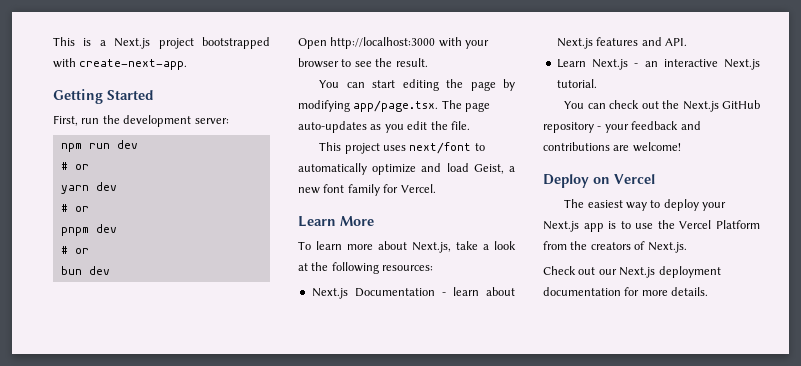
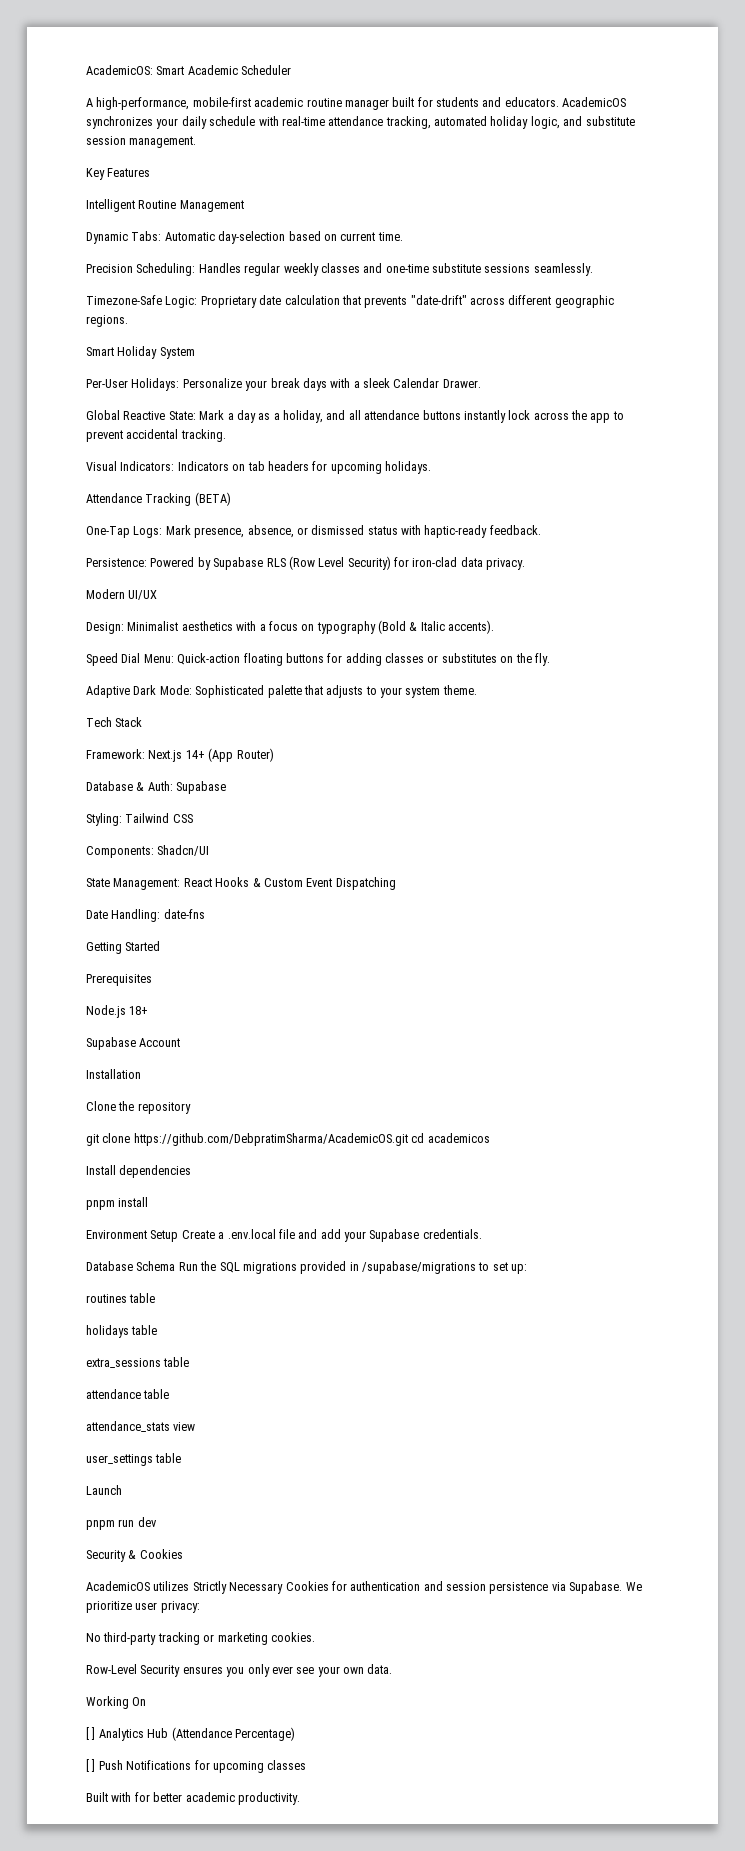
- This is a Next.js project bootstrapped with create-next-app.
+ AcademicOS: Smart Academic Scheduler
+ A high-performance, mobile-first academic routine manager built for students and educators. AcademicOS synchronizes your daily schedule with real-time attendance tracking, automated holiday logic, and substitute session management.
+ Key Features
+ Intelligent Routine Management
+ Dynamic Tabs: Automatic day-selection based on current time.
+ Precision Scheduling: Handles regular weekly classes and one-time substitute sessions seamlessly.
+ Timezone-Safe Logic: Proprietary date calculation that prevents "date-drift" across different geographic regions.
+ Smart Holiday System
+ Per-User Holidays: Personalize your break days with a sleek Calendar Drawer.
+ Global Reactive State: Mark a day as a holiday, and all attendance buttons instantly lock across the app to prevent accidental tracking.
+ Visual Indicators: Indicators on tab headers for upcoming holidays.
+ Attendance Tracking (BETA)
+ One-Tap Logs: Mark presence, absence, or dismissed status with haptic-ready feedback.
+ Persistence: Powered by Supabase RLS (Row Level Security) for iron-clad data privacy.
+ Modern UI/UX
+ Design: Minimalist aesthetics with a focus on typography (Bold & Italic accents).
+ Speed Dial Menu: Quick-action floating buttons for adding classes or substitutes on the fly.
+ Adaptive Dark Mode: Sophisticated palette that adjusts to your system theme.
+ Tech Stack
+ Framework: Next.js 14+ (App Router)
+ Database & Auth: Supabase
+ Styling: Tailwind CSS
+ Components: Shadcn/UI
+ State Management: React Hooks & Custom Event Dispatching
+ Date Handling: date-fns
  Getting Started
- First, run the development server:
- npm run dev
- # or
- yarn dev
- # or
- pnpm dev
- # or
- bun dev
- Open http://localhost:3000 with your browser to see the result.
- You can start editing the page by modifying app/page.tsx. The page auto-updates as you edit the file.
- This project uses next/font to automatically optimize and load Geist, a new font family for Vercel.
- Learn More
- To learn more about Next.js, take a look at the following resources:
- Next.js Documentation - learn about Next.js features and API.
- Learn Next.js - an interactive Next.js tutorial.
- You can check out the Next.js GitHub repository - your feedback and contributions are welcome!
- Deploy on Vercel
- The easiest way to deploy your Next.js app is to use the Vercel Platform from the creators of Next.js.
- Check out our Next.js deployment documentation for more details.
+ Prerequisites
+ Node.js 18+
+ Supabase Account
+ Installation
+ Clone the repository
+ git clone https://github.com/DebpratimSharma/AcademicOS.git cd academicos
+ Install dependencies
+ pnpm install
+ Environment Setup Create a .env.local file and add your Supabase credentials.
+ Database Schema Run the SQL migrations provided in /supabase/migrations to set up:
+ routines table
+ holidays table
+ extra_sessions table
+ attendance table
+ attendance_stats view
+ user_settings table
+ Launch
+ pnpm run dev
+ Security & Cookies
+ AcademicOS utilizes Strictly Necessary Cookies for authentication and session persistence via Supabase. We prioritize user privacy:
+ No third-party tracking or marketing cookies.
+ Row-Level Security ensures you only ever see your own data.
+ Working On
+ [ ] Analytics Hub (Attendance Percentage)
+ [ ] Push Notifications for upcoming classes
+ Built with for better academic productivity.

